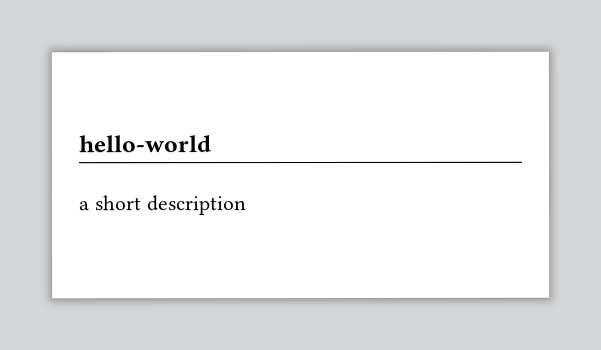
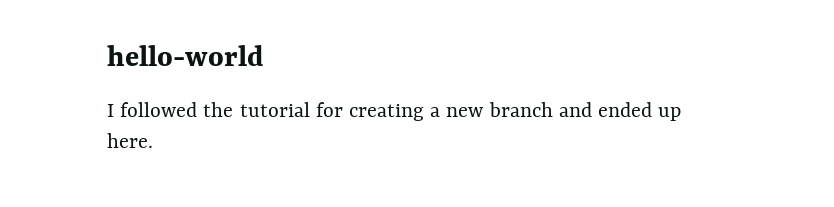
- a short description
+ I followed the tutorial for creating a new branch and ended up here.

